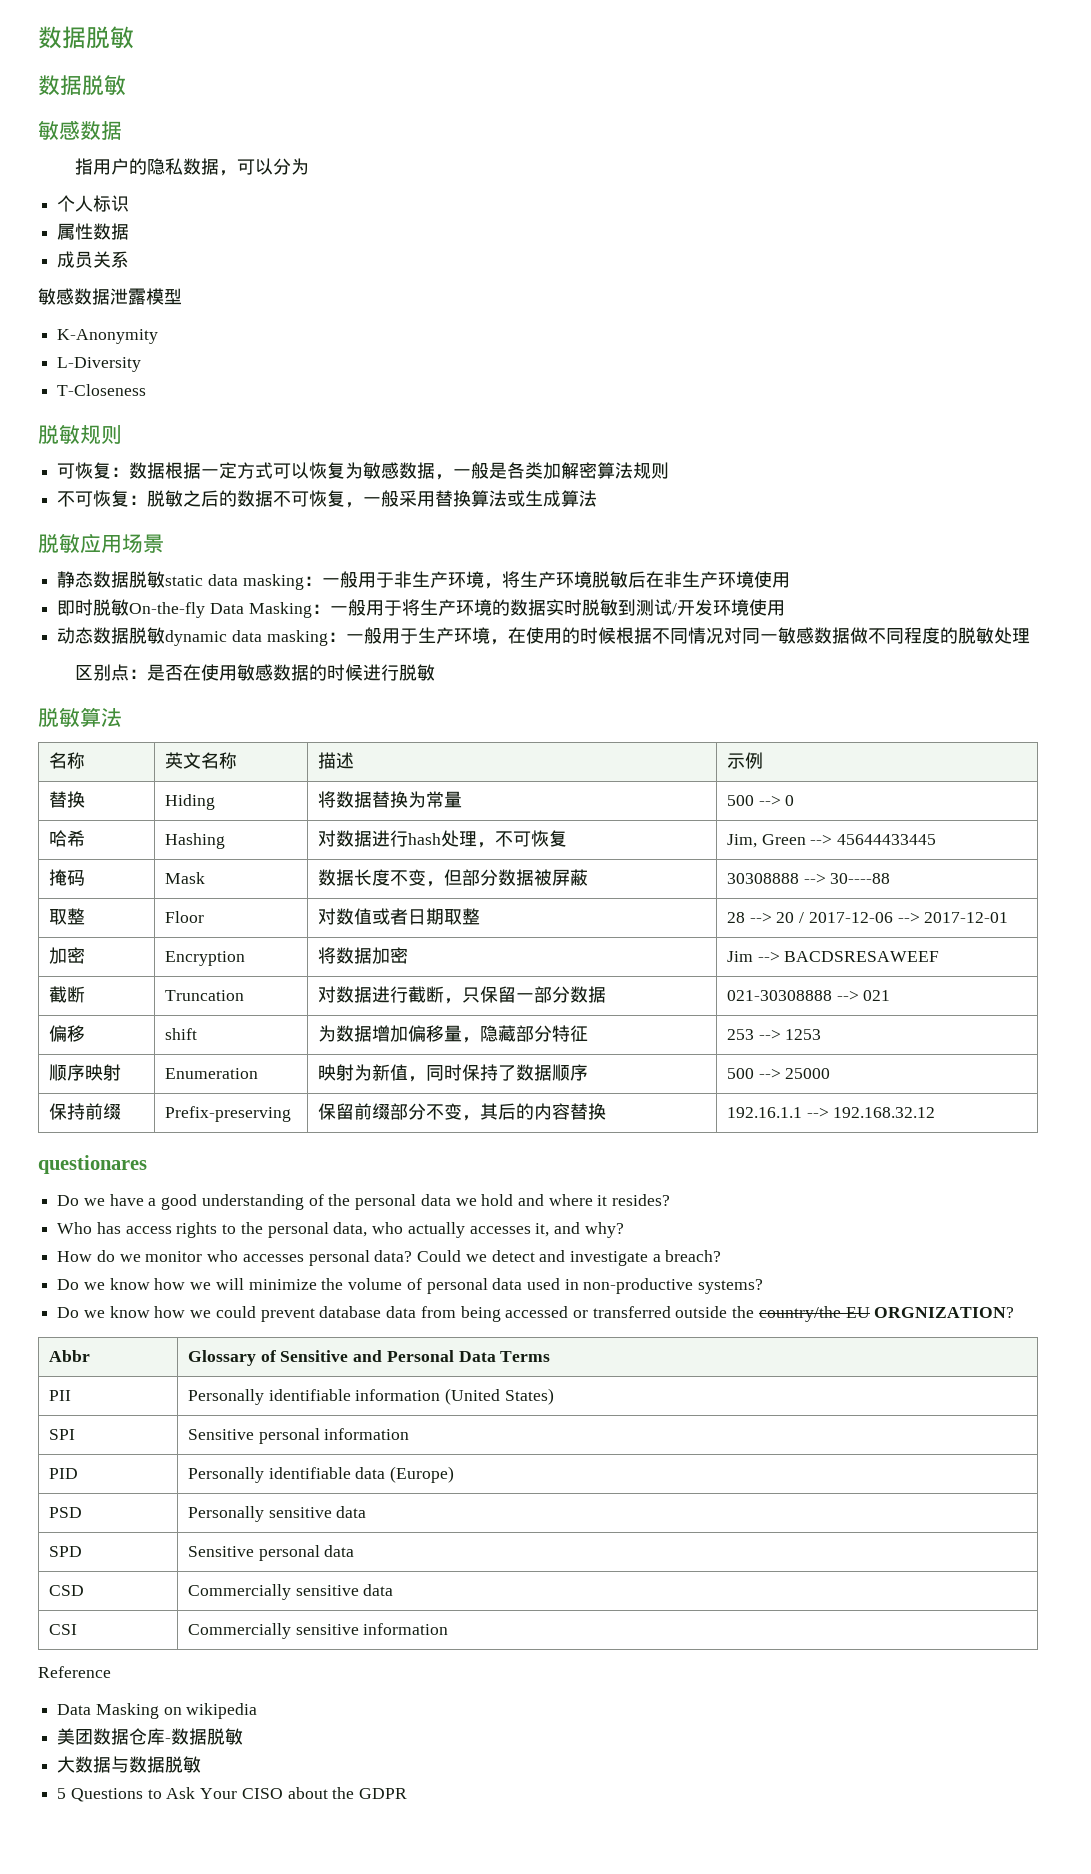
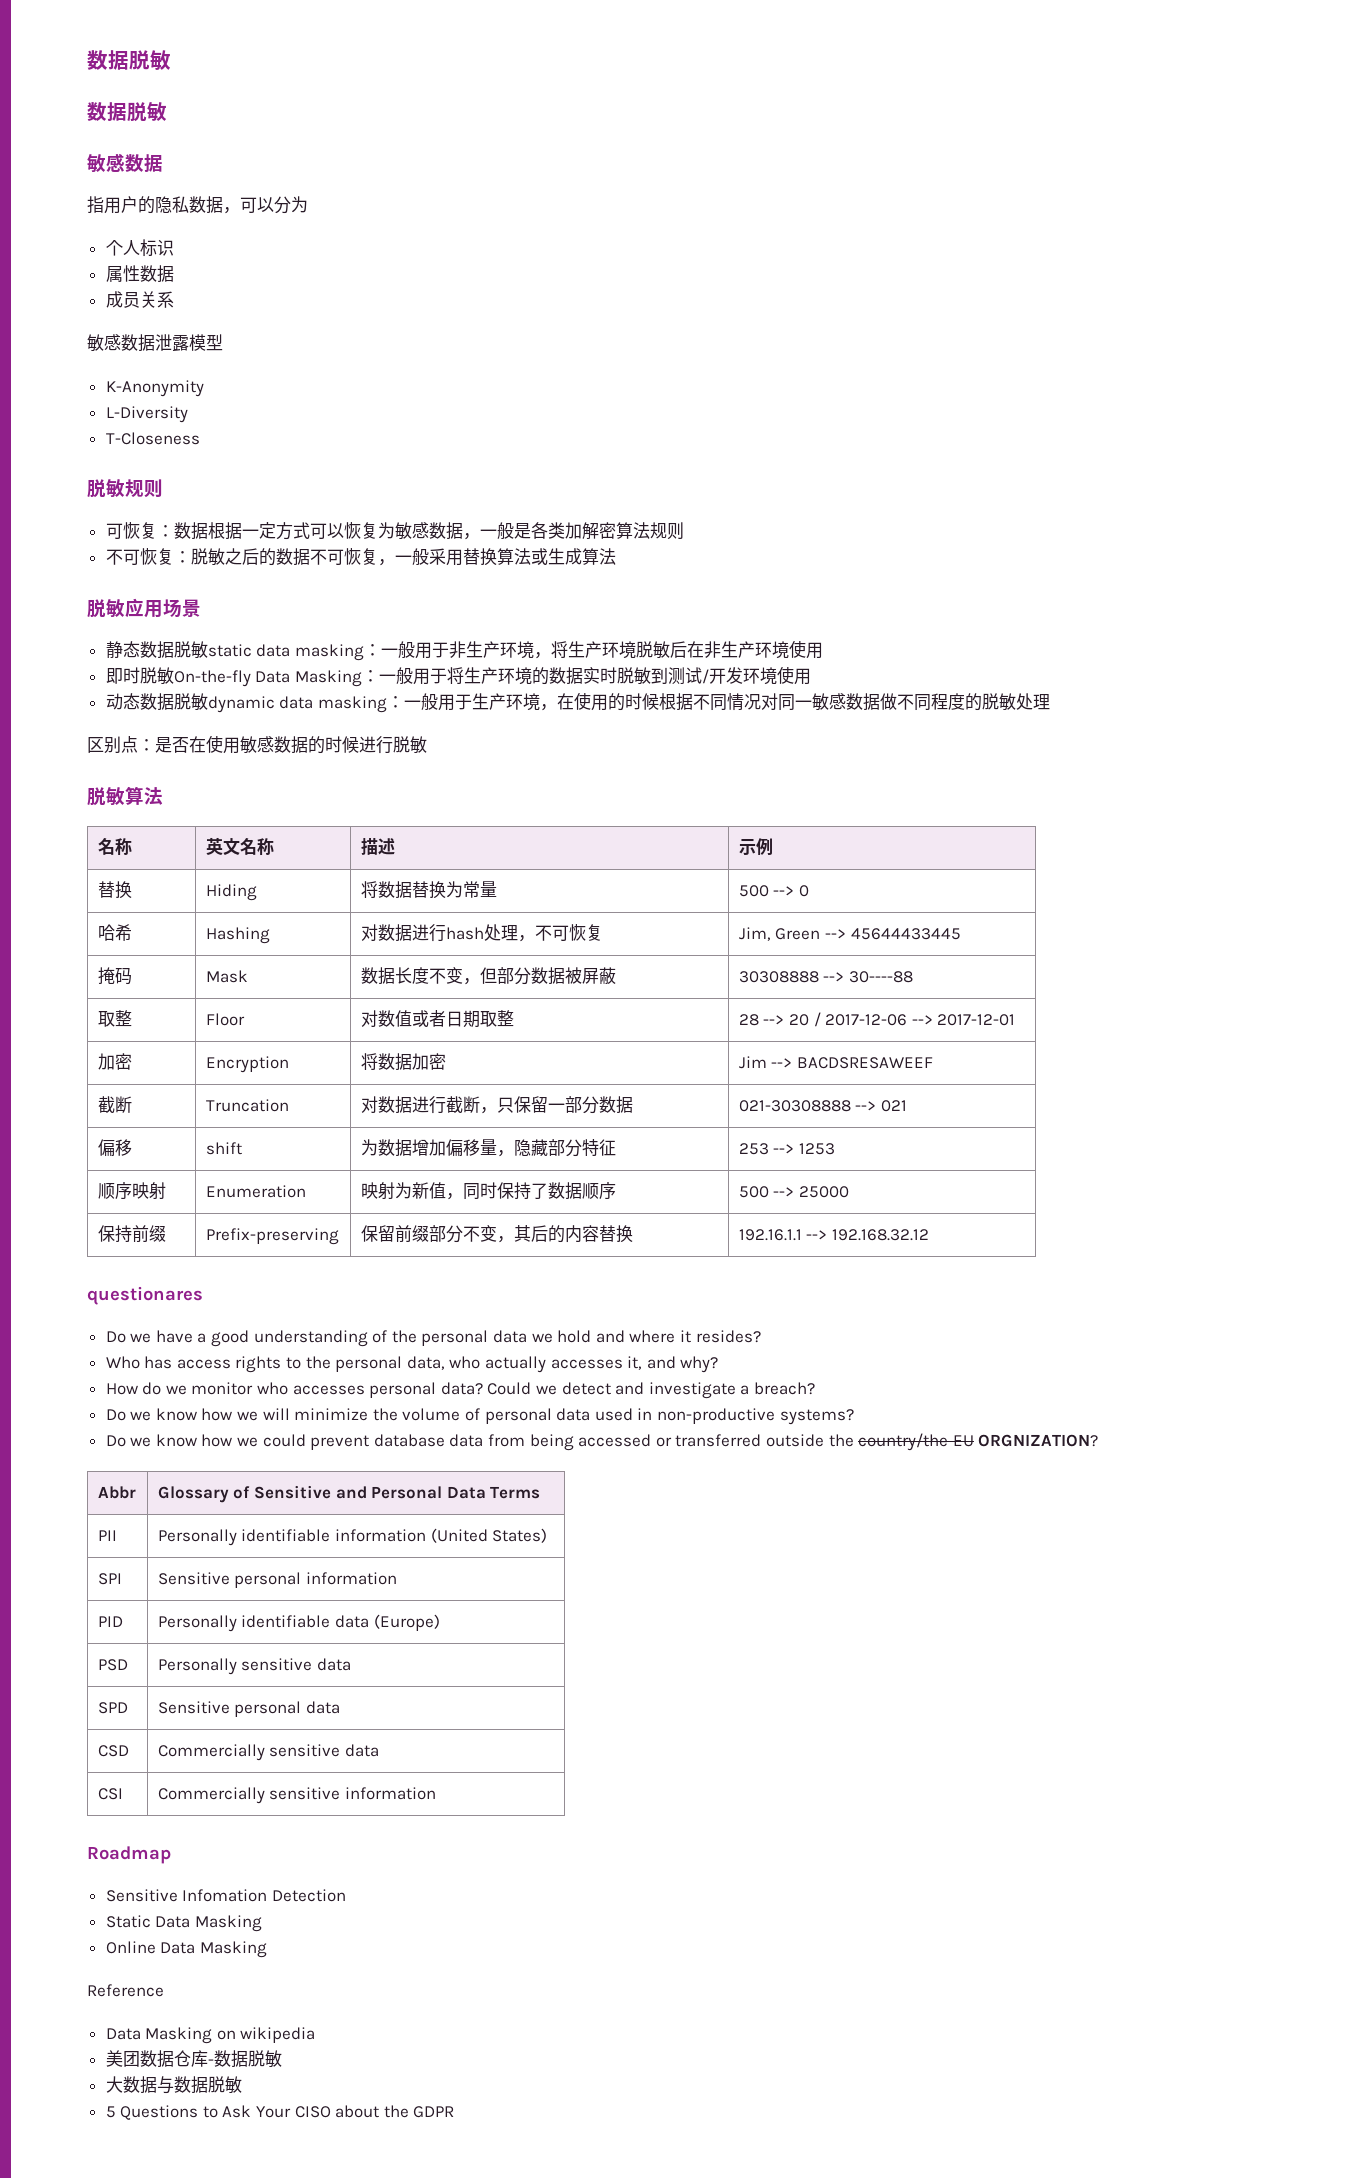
+ Roadmap
+ Sensitive Infomation Detection
+ Static Data Masking
+ Online Data Masking

